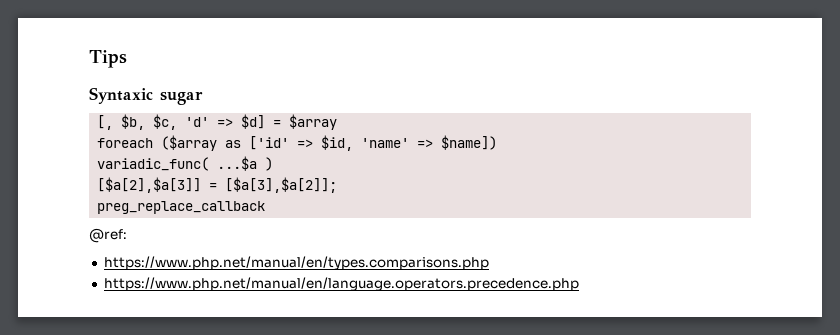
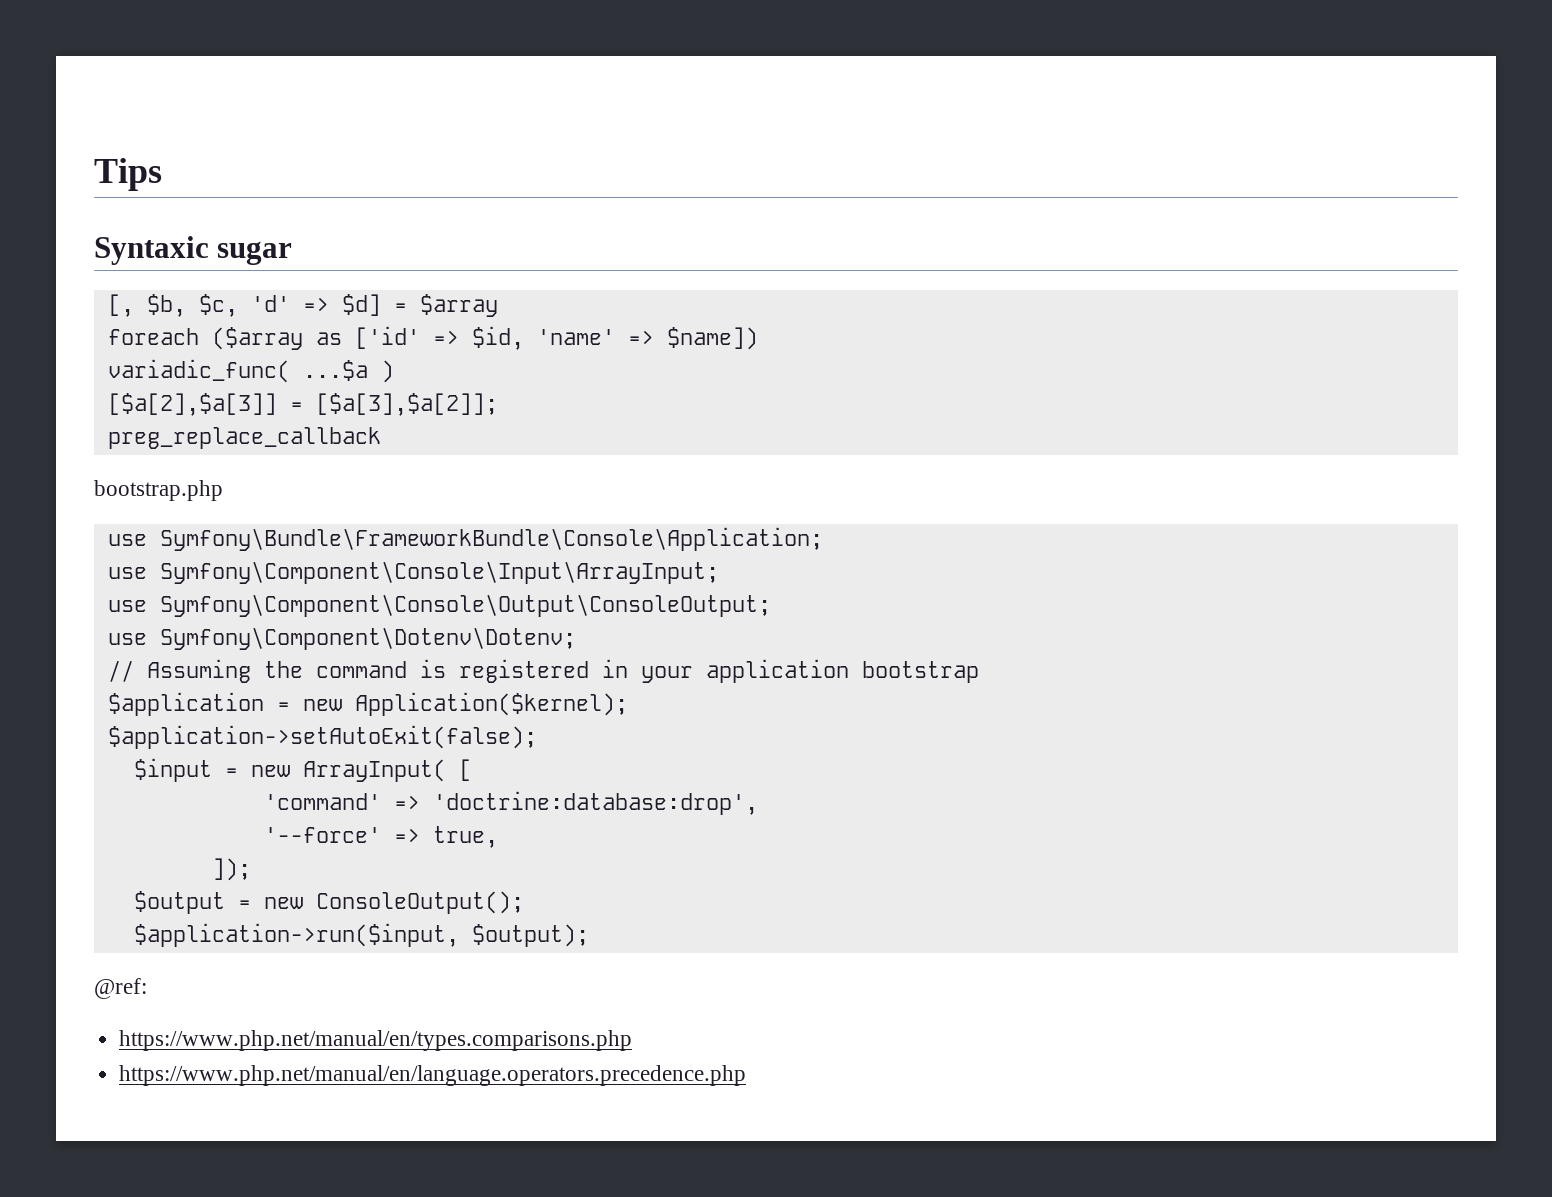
+ bootstrap.php
+ use Symfony\Bundle\FrameworkBundle\Console\Application;
+ use Symfony\Component\Console\Input\ArrayInput;
+ use Symfony\Component\Console\Output\ConsoleOutput;
+ use Symfony\Component\Dotenv\Dotenv;
+ // Assuming the command is registered in your application bootstrap
+ $application = new Application($kernel);
+ $application->setAutoExit(false);
+ $input = new ArrayInput( [
+ 'command' => 'doctrine:database:drop',
+ '--force' => true,
+ ]);
+ $output = new ConsoleOutput();
+ $application->run($input, $output);

